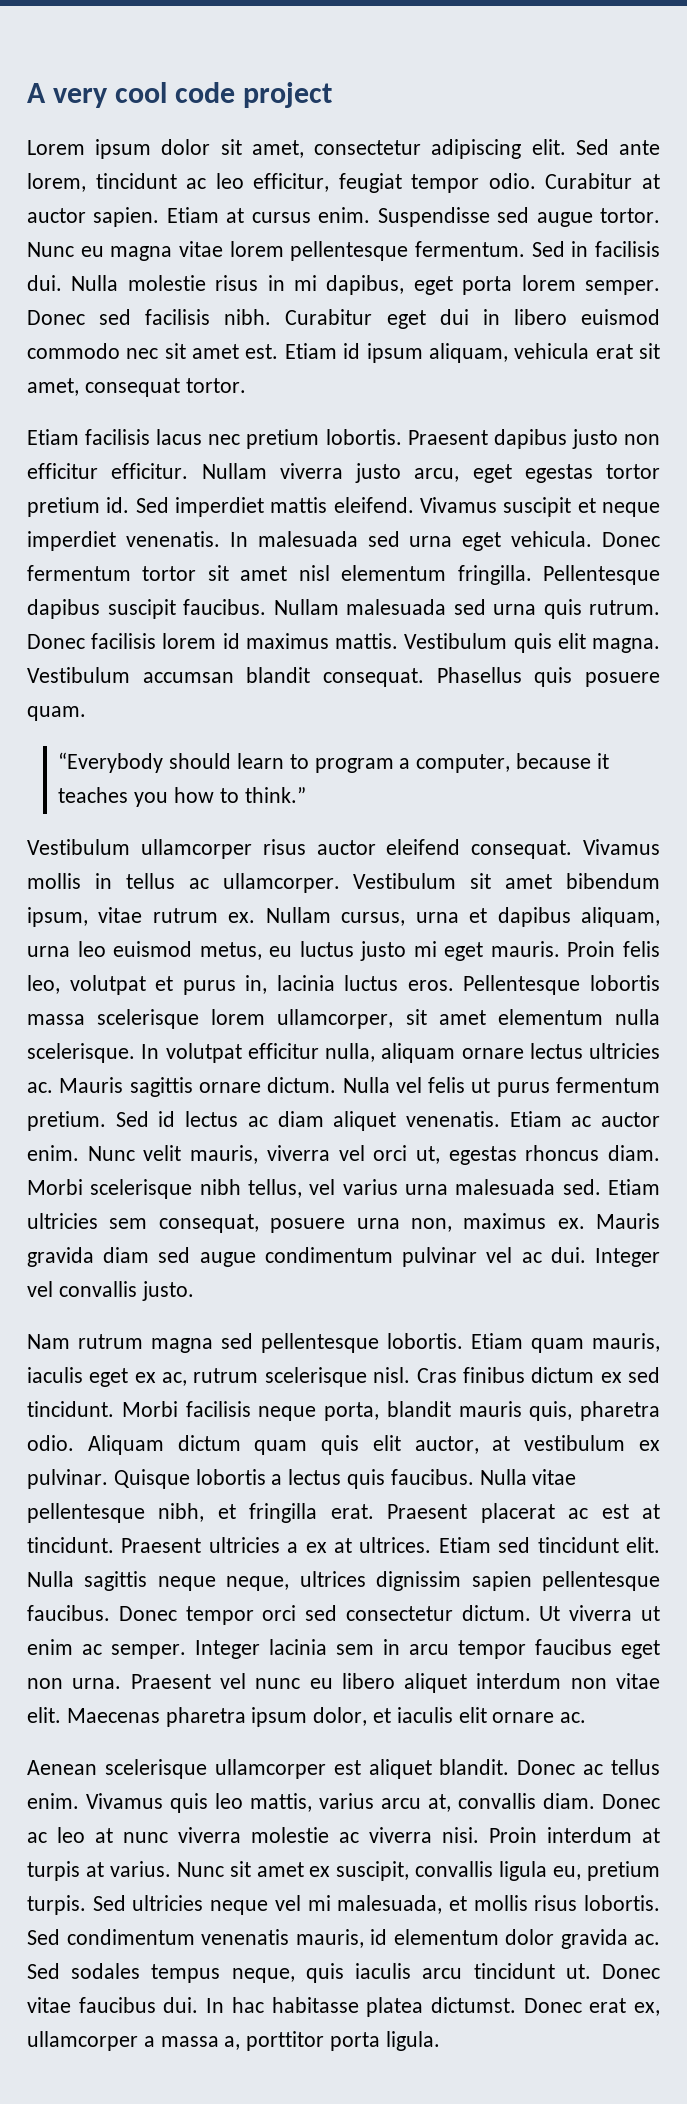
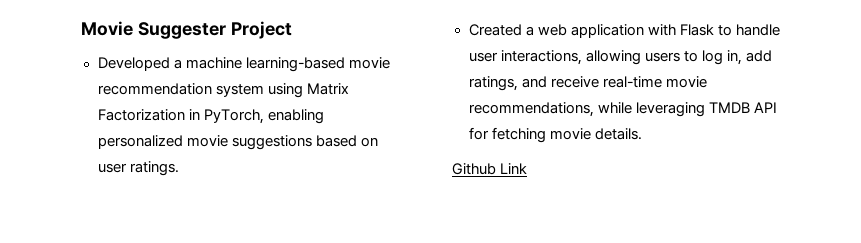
- A very cool code project
- Lorem ipsum dolor sit amet, consectetur adipiscing elit. Sed ante lorem, tincidunt ac leo efficitur, feugiat tempor odio. Curabitur at auctor sapien. Etiam at cursus enim. Suspendisse sed augue tortor. Nunc eu magna vitae lorem pellentesque fermentum. Sed in facilisis dui. Nulla molestie risus in mi dapibus, eget porta lorem semper. Donec sed facilisis nibh. Curabitur eget dui in libero euismod commodo nec sit amet est. Etiam id ipsum aliquam, vehicula erat sit amet, consequat tortor.
- Etiam facilisis lacus nec pretium lobortis. Praesent dapibus justo non efficitur efficitur. Nullam viverra justo arcu, eget egestas tortor pretium id. Sed imperdiet mattis eleifend. Vivamus suscipit et neque imperdiet venenatis. In malesuada sed urna eget vehicula. Donec fermentum tortor sit amet nisl elementum fringilla. Pellentesque dapibus suscipit faucibus. Nullam malesuada sed urna quis rutrum. Donec facilisis lorem id maximus mattis. Vestibulum quis elit magna. Vestibulum accumsan blandit consequat. Phasellus quis posuere quam.
- “Everybody should learn to program a computer, because it teaches you how to think.”
- Vestibulum ullamcorper risus auctor eleifend consequat. Vivamus mollis in tellus ac ullamcorper. Vestibulum sit amet bibendum ipsum, vitae rutrum ex. Nullam cursus, urna et dapibus aliquam, urna leo euismod metus, eu luctus justo mi eget mauris. Proin felis leo, volutpat et purus in, lacinia luctus eros. Pellentesque lobortis massa scelerisque lorem ullamcorper, sit amet elementum nulla scelerisque. In volutpat efficitur nulla, aliquam ornare lectus ultricies ac. Mauris sagittis ornare dictum. Nulla vel felis ut purus fermentum pretium. Sed id lectus ac diam aliquet venenatis. Etiam ac auctor enim. Nunc velit mauris, viverra vel orci ut, egestas rhoncus diam. Morbi scelerisque nibh tellus, vel varius urna malesuada sed. Etiam ultricies sem consequat, posuere urna non, maximus ex. Mauris gravida diam sed augue condimentum pulvinar vel ac dui. Integer vel convallis justo.
- Nam rutrum magna sed pellentesque lobortis. Etiam quam mauris, iaculis eget ex ac, rutrum scelerisque nisl. Cras finibus dictum ex sed tincidunt. Morbi facilisis neque porta, blandit mauris quis, pharetra odio. Aliquam dictum quam quis elit auctor, at vestibulum ex pulvinar. Quisque lobortis a lectus quis faucibus. Nulla vitae pellentesque nibh, et fringilla erat. Praesent placerat ac est at tincidunt. Praesent ultricies a ex at ultrices. Etiam sed tincidunt elit. Nulla sagittis neque neque, ultrices dignissim sapien pellentesque faucibus. Donec tempor orci sed consectetur dictum. Ut viverra ut enim ac semper. Integer lacinia sem in arcu tempor faucibus eget non urna. Praesent vel nunc eu libero aliquet interdum non vitae elit. Maecenas pharetra ipsum dolor, et iaculis elit ornare ac.
- Aenean scelerisque ullamcorper est aliquet blandit. Donec ac tellus enim. Vivamus quis leo mattis, varius arcu at, convallis diam. Donec ac leo at nunc viverra molestie ac viverra nisi. Proin interdum at turpis at varius. Nunc sit amet ex suscipit, convallis ligula eu, pretium turpis. Sed ultricies neque vel mi malesuada, et mollis risus lobortis. Sed condimentum venenatis mauris, id elementum dolor gravida ac. Sed sodales tempus neque, quis iaculis arcu tincidunt ut. Donec vitae faucibus dui. In hac habitasse platea dictumst. Donec erat ex, ullamcorper a massa a, porttitor porta ligula.
+ Movie Suggester Project
+ Developed a machine learning-based movie recommendation system using Matrix Factorization in PyTorch, enabling personalized movie suggestions based on user ratings.
+ Created a web application with Flask to handle user interactions, allowing users to log in, add ratings, and receive real-time movie recommendations, while leveraging TMDB API for fetching movie details.
+ Github Link

